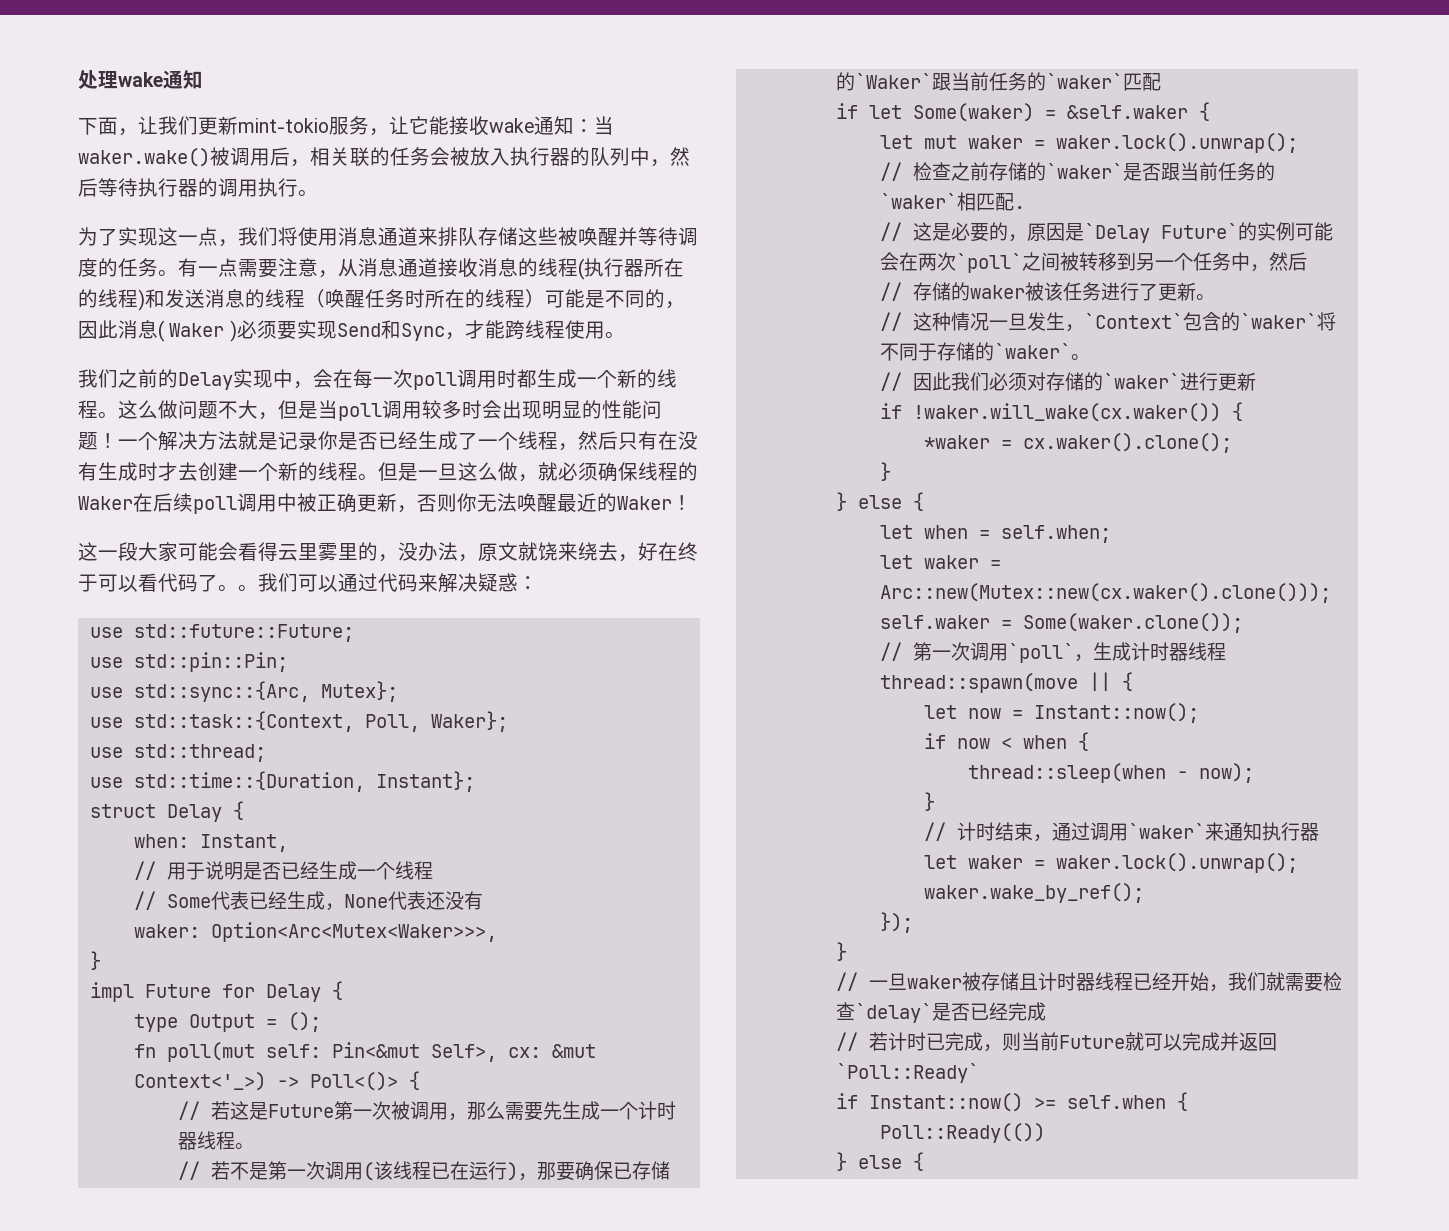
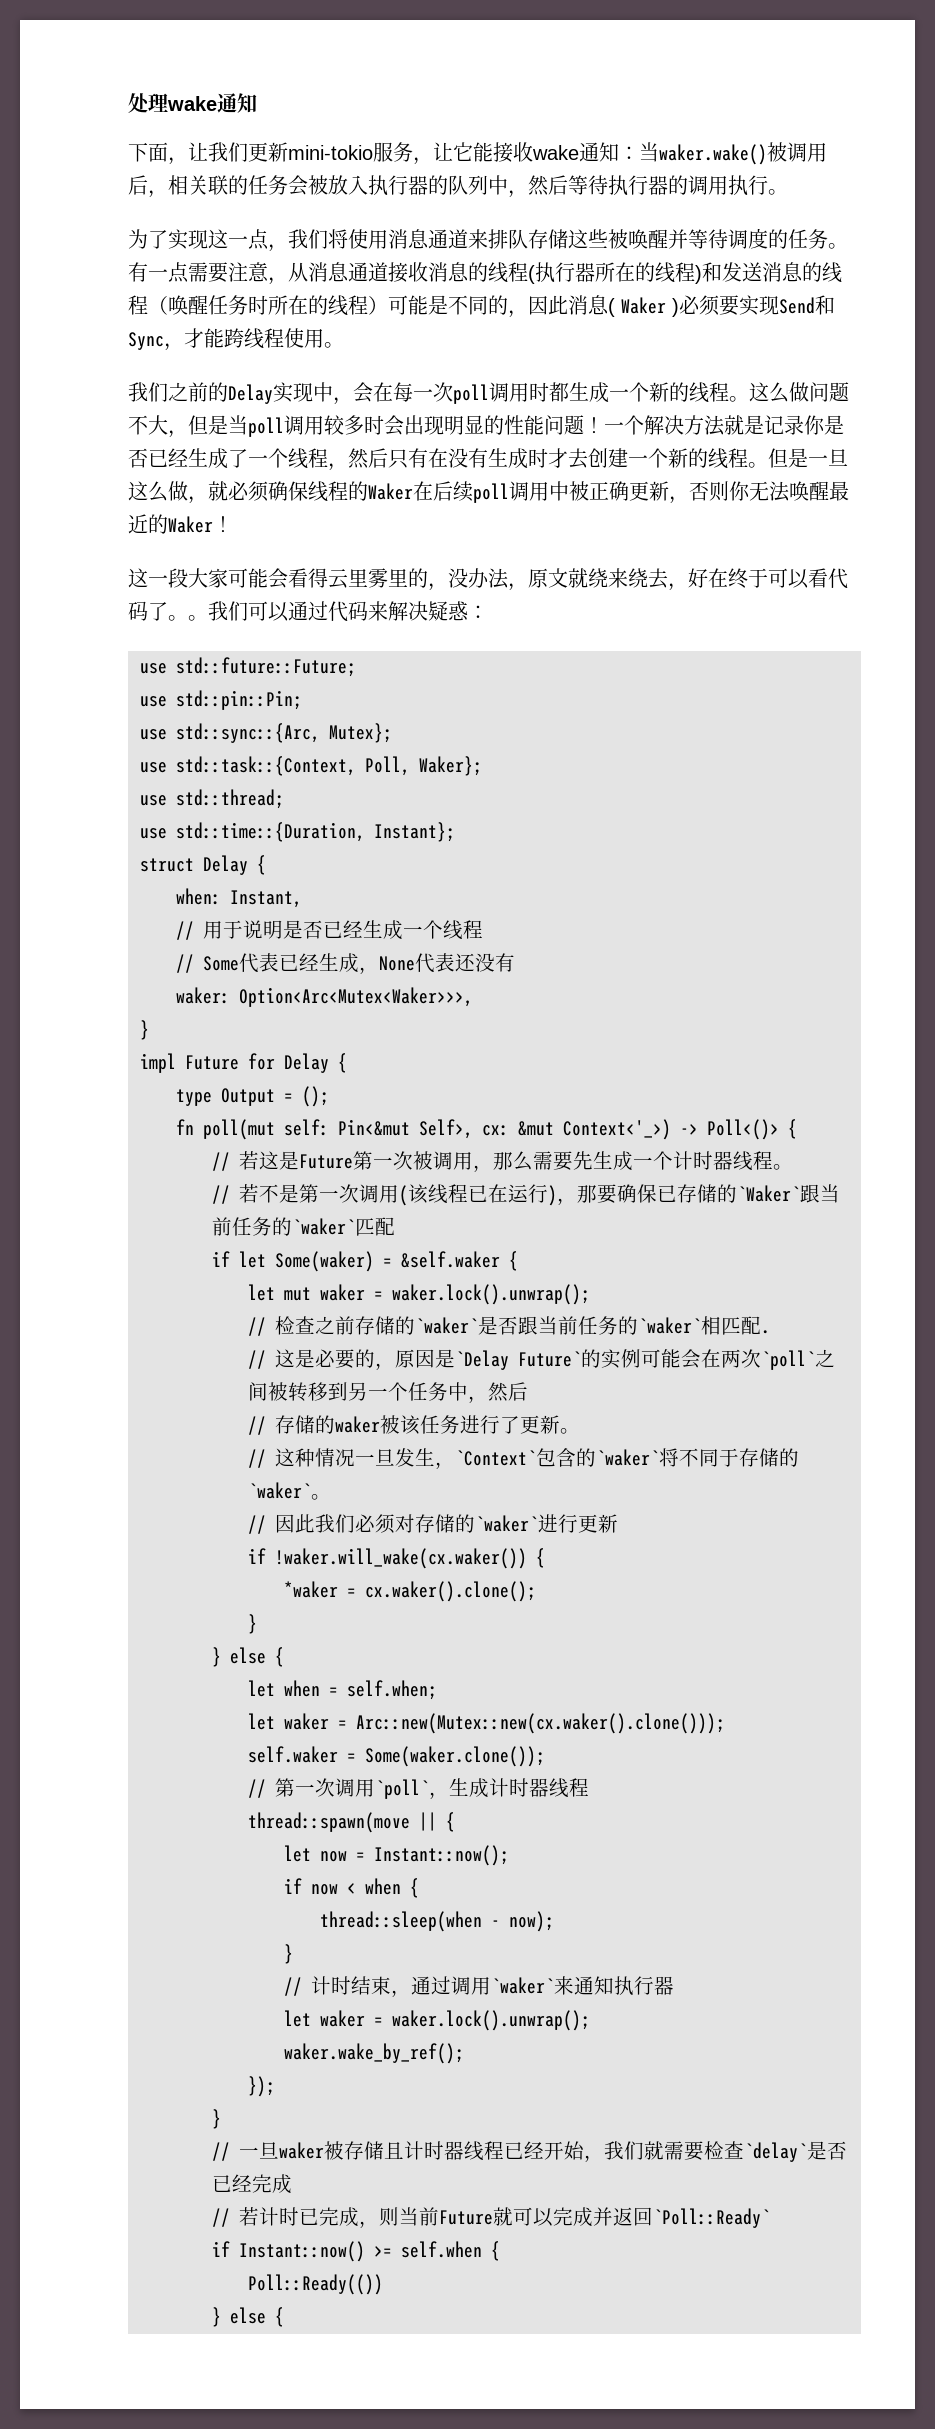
- 下面，让我们更新mint-tokio服务，让它能接收wake通知：当waker.wake()被调用后，相关联的任务会被放入执行器的队列中，然后等待执行器的调用执行。
+ 下面，让我们更新mini-tokio服务，让它能接收wake通知：当waker.wake()被调用后，相关联的任务会被放入执行器的队列中，然后等待执行器的调用执行。
- 这一段大家可能会看得云里雾里的，没办法，原文就饶来绕去，好在终于可以看代码了。
+ 这一段大家可能会看得云里雾里的，没办法，原文就绕来绕去，好在终于可以看代码了。

